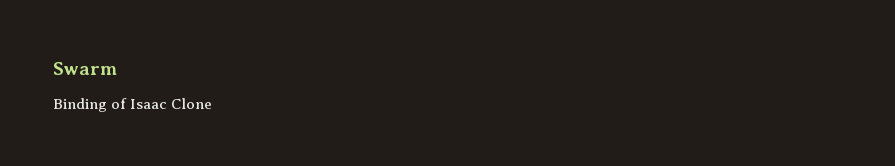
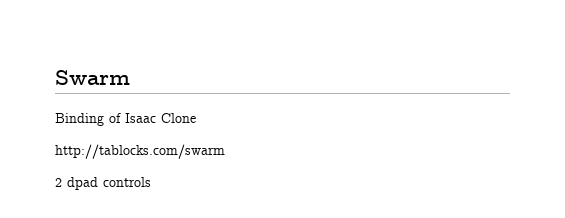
+ http://tablocks.com/swarm
+ 2 dpad controls

